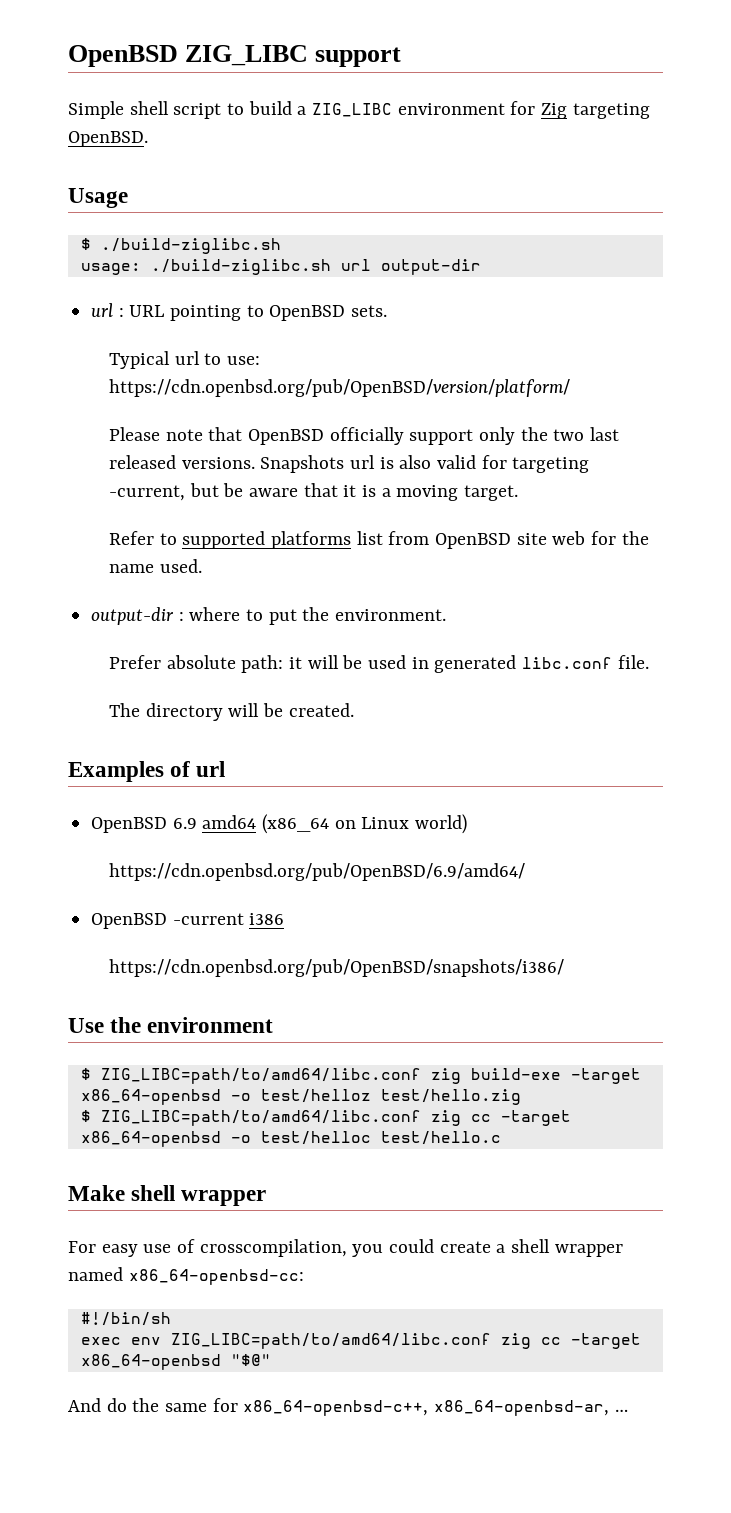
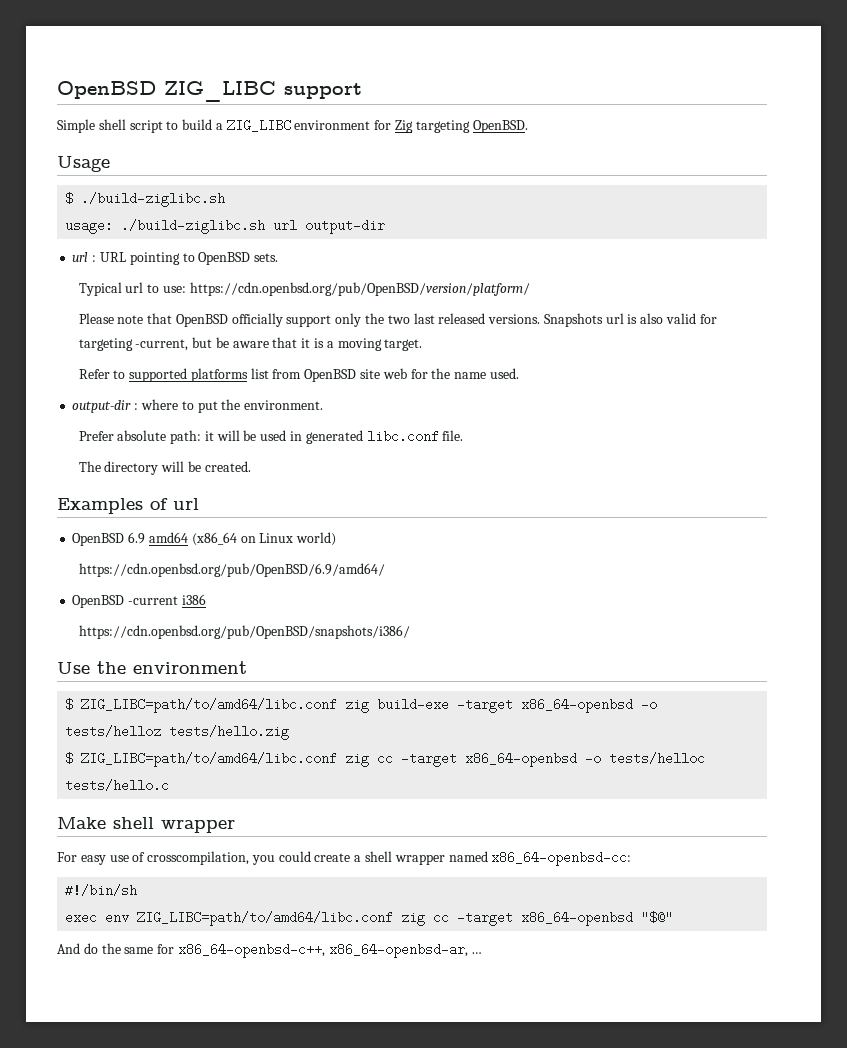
- $ ZIG_LIBC=path/to/amd64/libc.conf zig build-exe -target x86_64-openbsd -o test/helloz test/hello.zig
+ $ ZIG_LIBC=path/to/amd64/libc.conf zig build-exe -target x86_64-openbsd -o tests/helloz tests/hello.zig
- $ ZIG_LIBC=path/to/amd64/libc.conf zig cc -target x86_64-openbsd -o test/helloc test/hello.c
+ $ ZIG_LIBC=path/to/amd64/libc.conf zig cc -target x86_64-openbsd -o tests/helloc tests/hello.c

